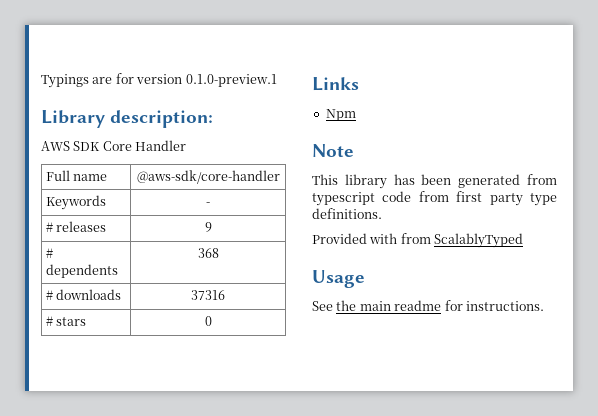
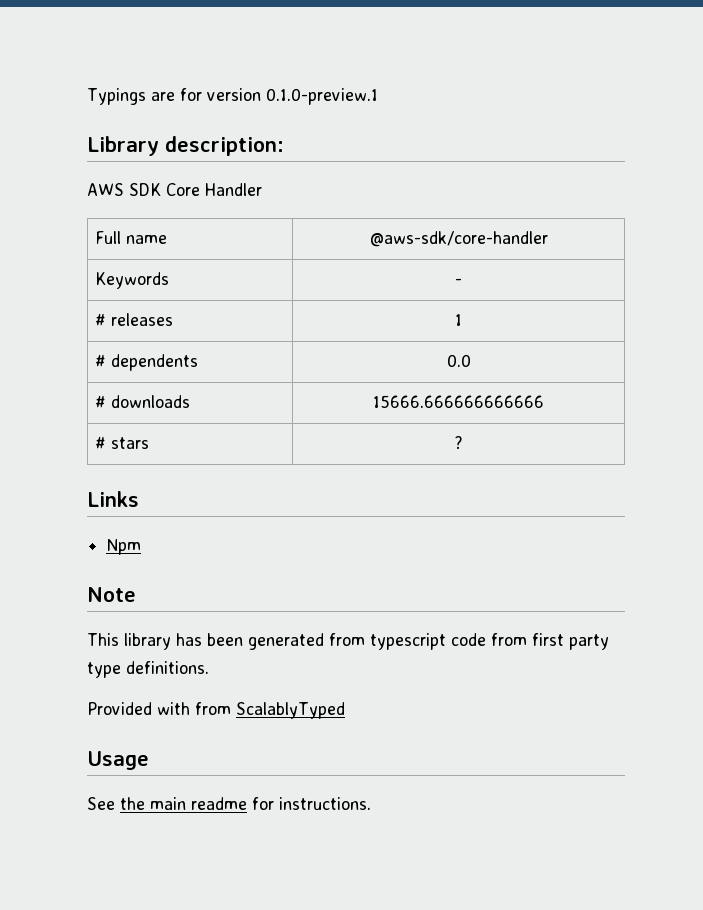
- # releases | 9
+ # releases | 1
- # dependents | 368
+ # dependents | 0.0
- # downloads | 37316
+ # downloads | 15666.666666666666
- # stars | 0
+ # stars | ?

